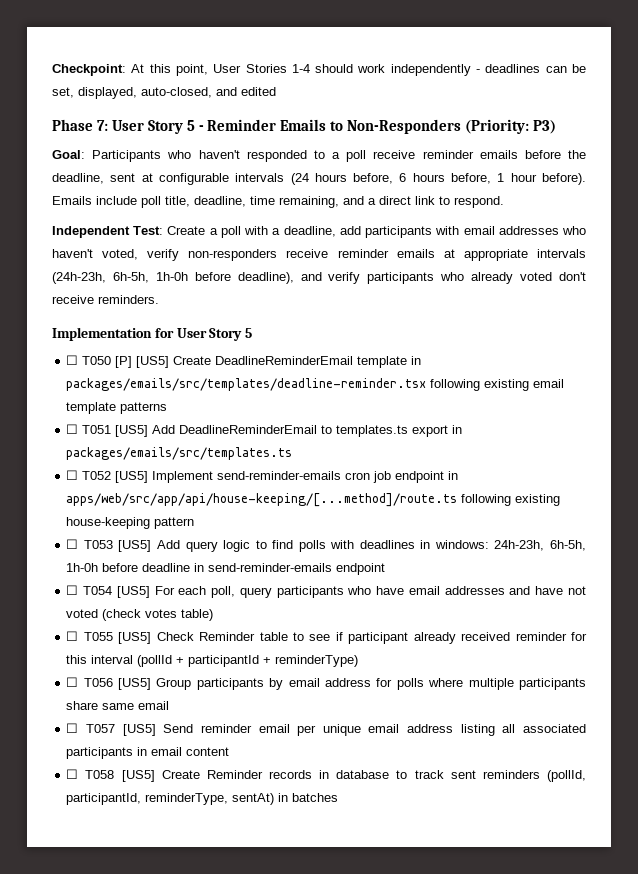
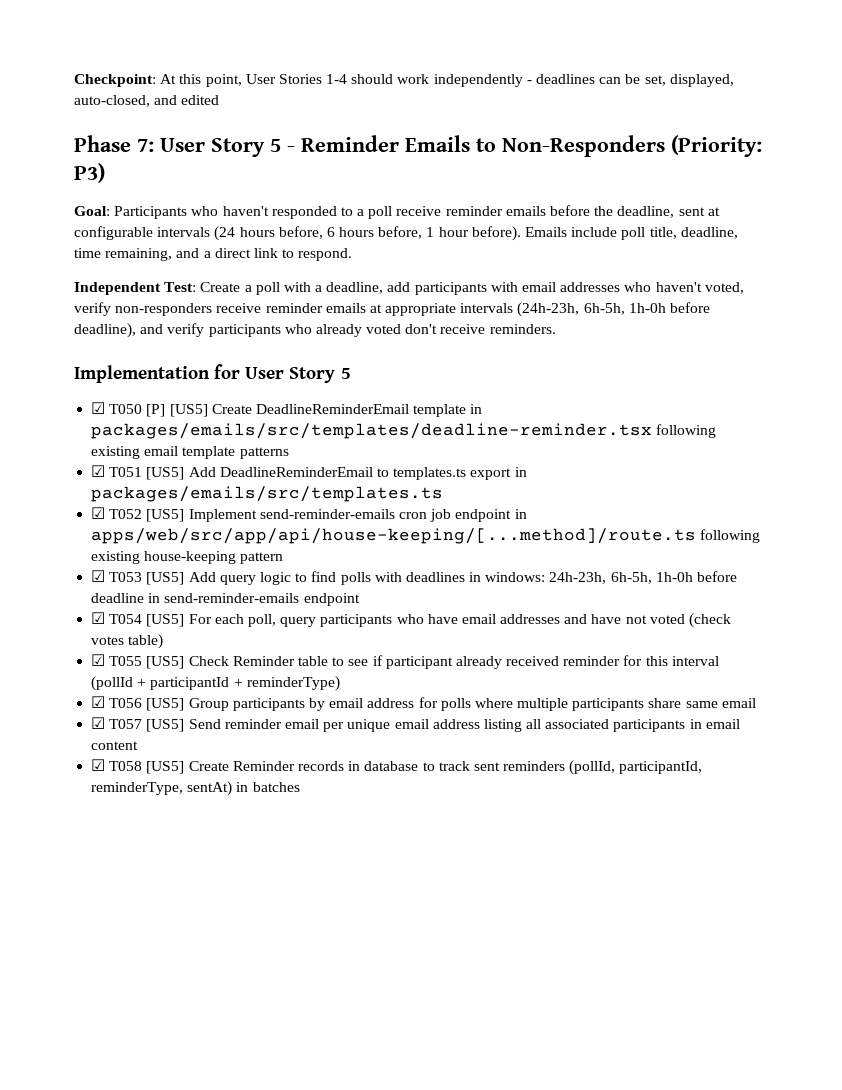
- ☐ T050 [P] [US5] Create DeadlineReminderEmail template in packages/emails/src/templates/deadline-reminder.tsx following existing email template patterns
+ ☑ T050 [P] [US5] Create DeadlineReminderEmail template in packages/emails/src/templates/deadline-reminder.tsx following existing email template patterns
- ☐ T051 [US5] Add DeadlineReminderEmail to templates.ts export in packages/emails/src/templates.ts
+ ☑ T051 [US5] Add DeadlineReminderEmail to templates.ts export in packages/emails/src/templates.ts
- ☐ T052 [US5] Implement send-reminder-emails cron job endpoint in apps/web/src/app/api/house-keeping/[...method]/route.ts following existing house-keeping pattern
+ ☑ T052 [US5] Implement send-reminder-emails cron job endpoint in apps/web/src/app/api/house-keeping/[...method]/route.ts following existing house-keeping pattern
- ☐ T053 [US5] Add query logic to find polls with deadlines in windows: 24h-23h, 6h-5h, 1h-0h before deadline in send-reminder-emails endpoint
+ ☑ T053 [US5] Add query logic to find polls with deadlines in windows: 24h-23h, 6h-5h, 1h-0h before deadline in send-reminder-emails endpoint
- ☐ T054 [US5] For each poll, query participants who have email addresses and have not voted (check votes table)
+ ☑ T054 [US5] For each poll, query participants who have email addresses and have not voted (check votes table)
- ☐ T055 [US5] Check Reminder table to see if participant already received reminder for this interval (pollId + participantId + reminderType)
+ ☑ T055 [US5] Check Reminder table to see if participant already received reminder for this interval (pollId + participantId + reminderType)
- ☐ T056 [US5] Group participants by email address for polls where multiple participants share same email
+ ☑ T056 [US5] Group participants by email address for polls where multiple participants share same email
- ☐ T057 [US5] Send reminder email per unique email address listing all associated participants in email content
+ ☑ T057 [US5] Send reminder email per unique email address listing all associated participants in email content
- ☐ T058 [US5] Create Reminder records in database to track sent reminders (pollId, participantId, reminderType, sentAt) in batches
+ ☑ T058 [US5] Create Reminder records in database to track sent reminders (pollId, participantId, reminderType, sentAt) in batches

